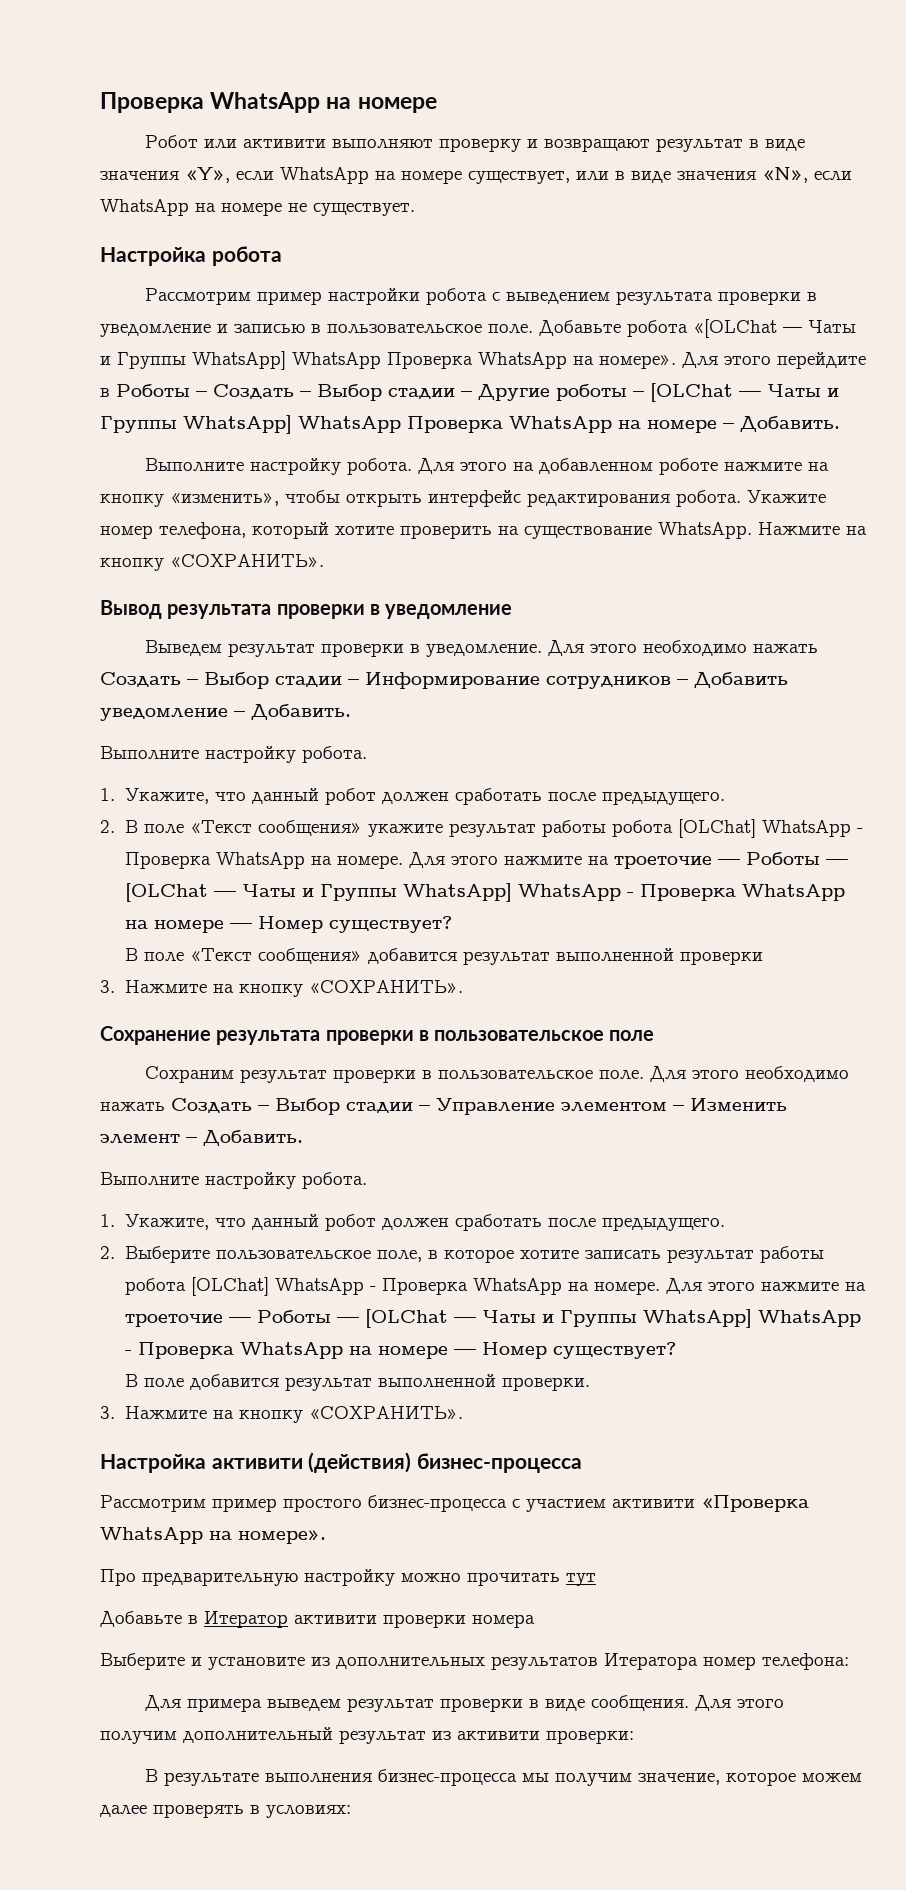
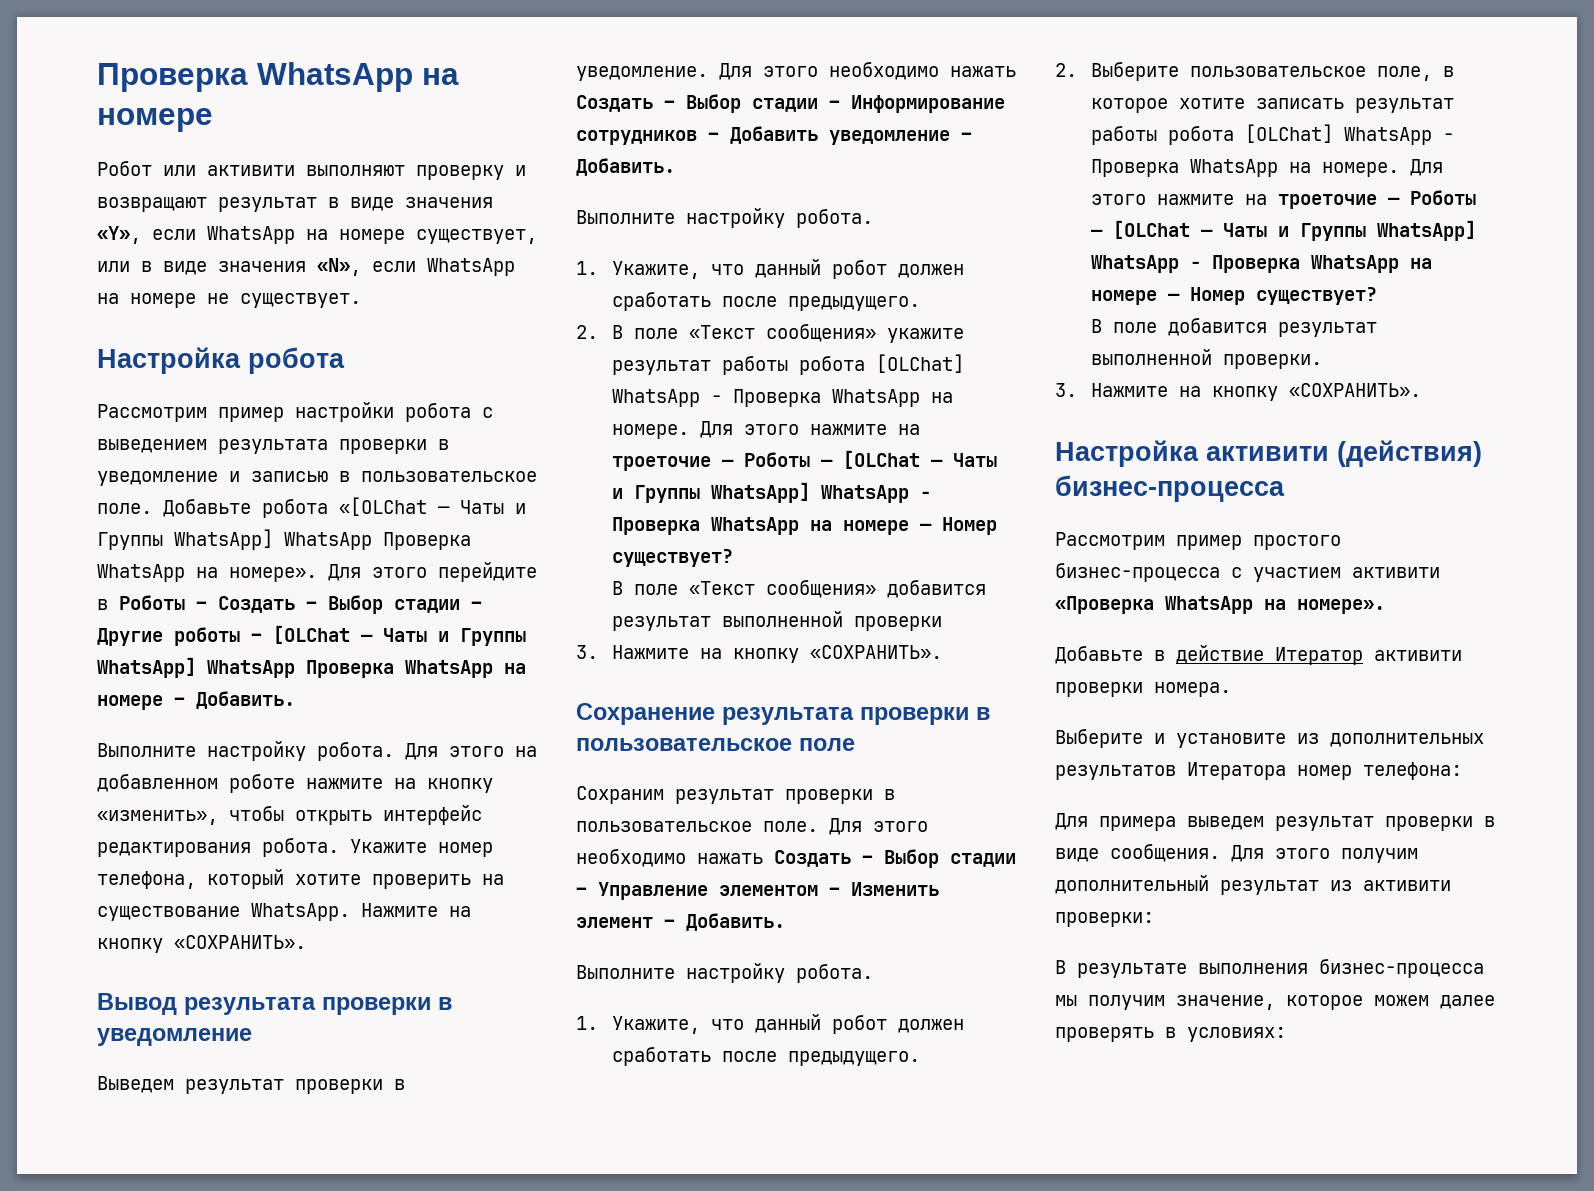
- Про предварительную настройку можно прочитать тут
- Добавьте в Итератор активити проверки номера
+ Добавьте в действие Итератор активити проверки номера.

